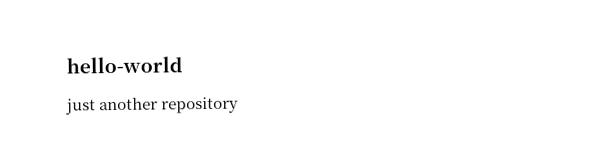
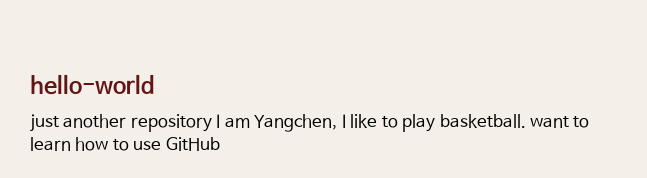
- just another repository
+ just another repository I am Yangchen, I like to play basketball. want to learn how to use GitHub

